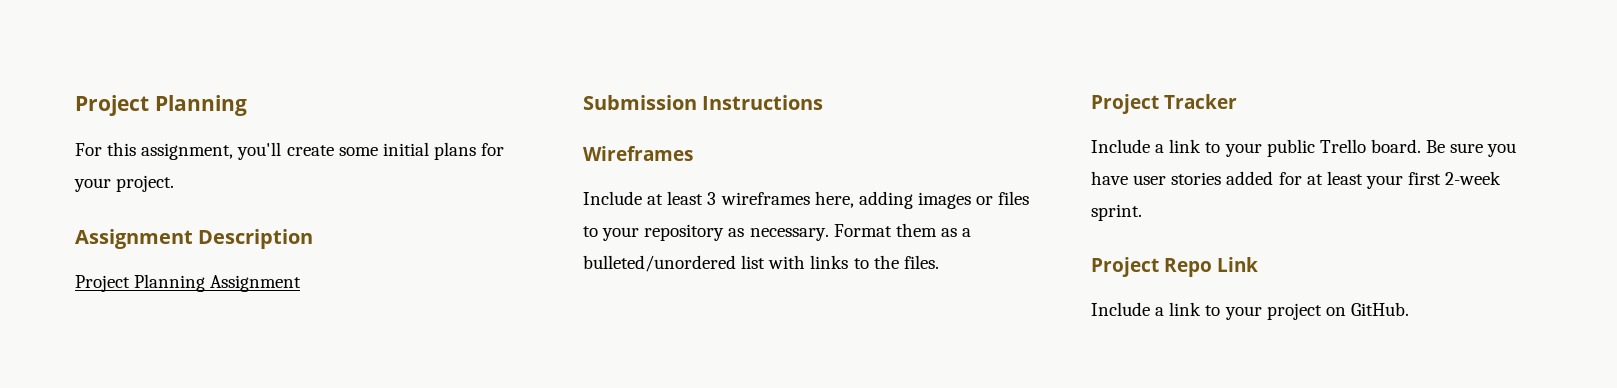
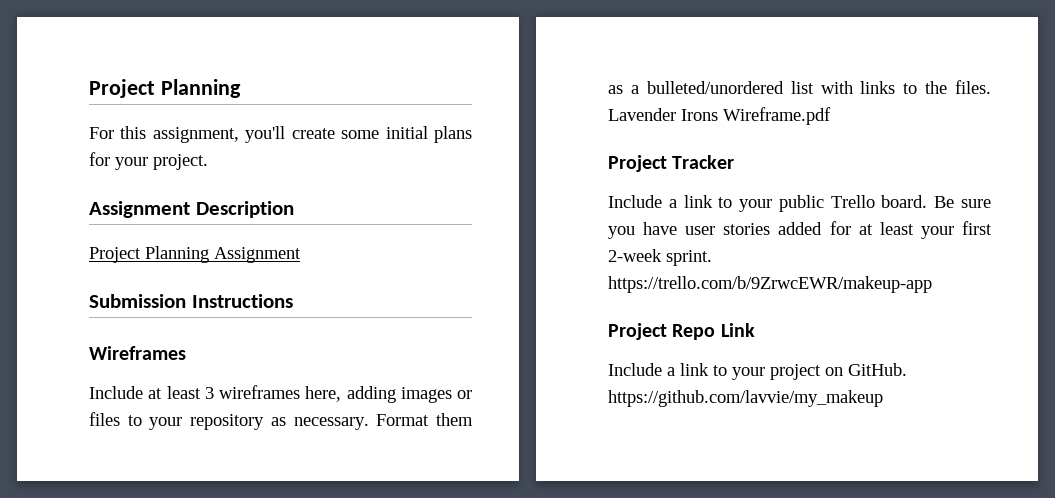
+ Lavender Irons Wireframe.pdf
- Be sure you have user stories added for at least your first 2-week sprint.
+ Be sure you have user stories added for at least your first 2-week sprint. https://trello.com/b/9ZrwcEWR/makeup-app
- Include a link to your project on GitHub.
+ Include a link to your project on GitHub. https://github.com/lavvie/my_makeup

